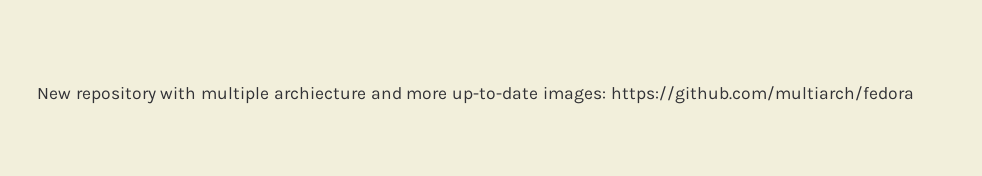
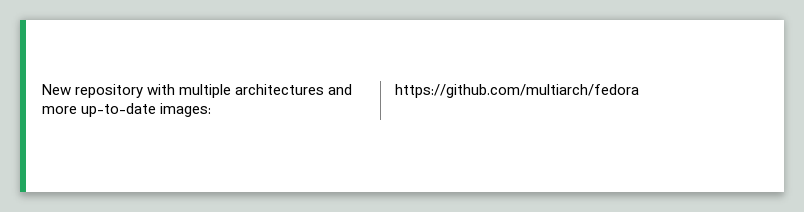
- New repository with multiple archiecture and more up-to-date images: https://github.com/multiarch/fedora
+ New repository with multiple architectures and more up-to-date images: https://github.com/multiarch/fedora

